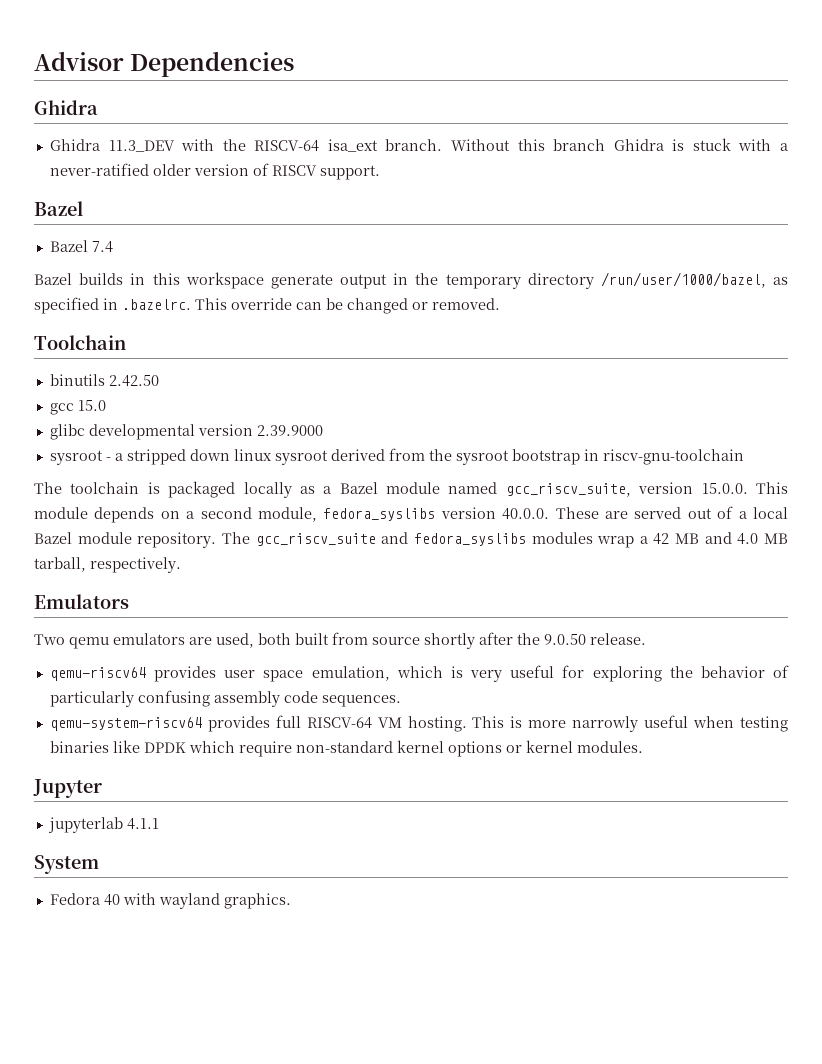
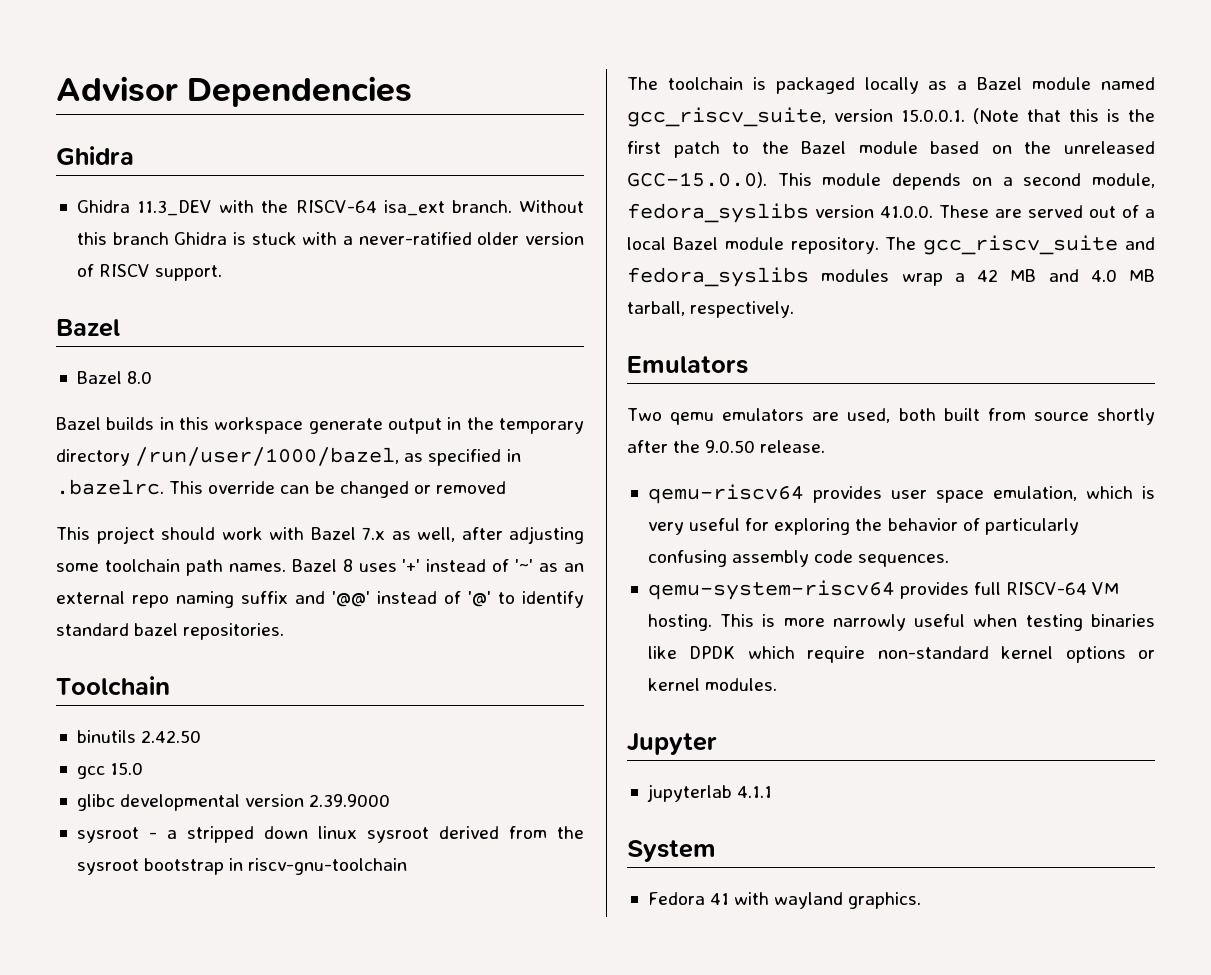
- Bazel 7.4
+ Bazel 8.0
- Bazel builds in this workspace generate output in the temporary directory /run/user/1000/bazel, as specified in .bazelrc. This override can be changed or removed.
+ Bazel builds in this workspace generate output in the temporary directory /run/user/1000/bazel, as specified in .bazelrc. This override can be changed or removed
+ This project should work with Bazel 7.x as well, after adjusting some toolchain path names. Bazel 8 uses '+' instead of '~' as an external repo naming suffix and '@@' instead of '@' to identify standard bazel repositories.
- The toolchain is packaged locally as a Bazel module named gcc_riscv_suite, version 15.0.0. This module depends on a second module, fedora_syslibs version 40.0.0. These are served out of a local Bazel module repository.
+ The toolchain is packaged locally as a Bazel module named gcc_riscv_suite, version 15.0.0.1. (Note that this is the first patch to the Bazel module based on the unreleased GCC-15.0.0). This module depends on a second module, fedora_syslibs version 41.0.0. These are served out of a local Bazel module repository.
- Fedora 40 with wayland graphics.
+ Fedora 41 with wayland graphics.

